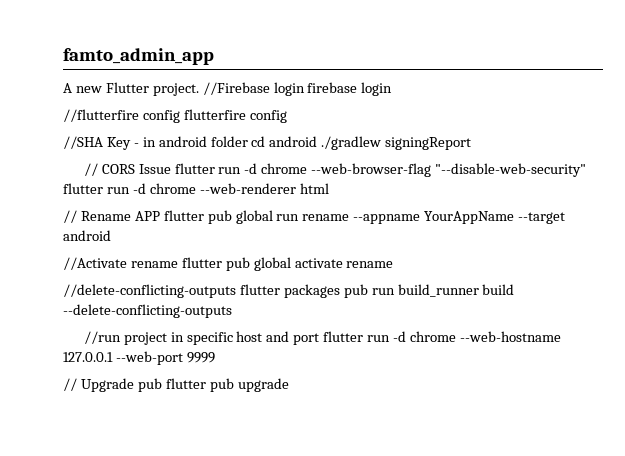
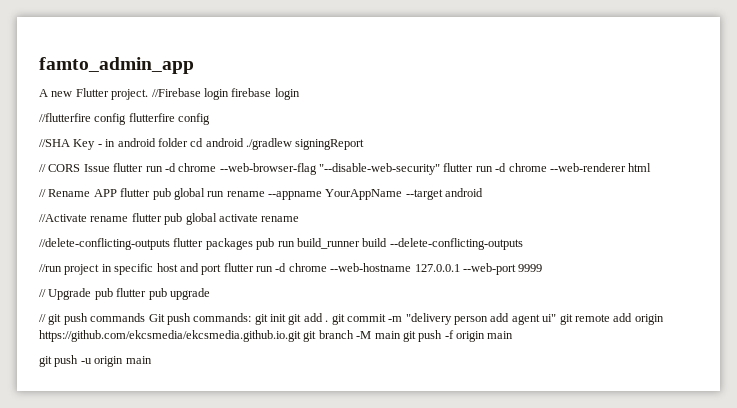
+ // git push commands Git push commands: git init git add . git commit -m "delivery person add agent ui" git remote add origin https://github.com/ekcsmedia/ekcsmedia.github.io.git git branch -M main git push -f origin main
+ git push -u origin main

